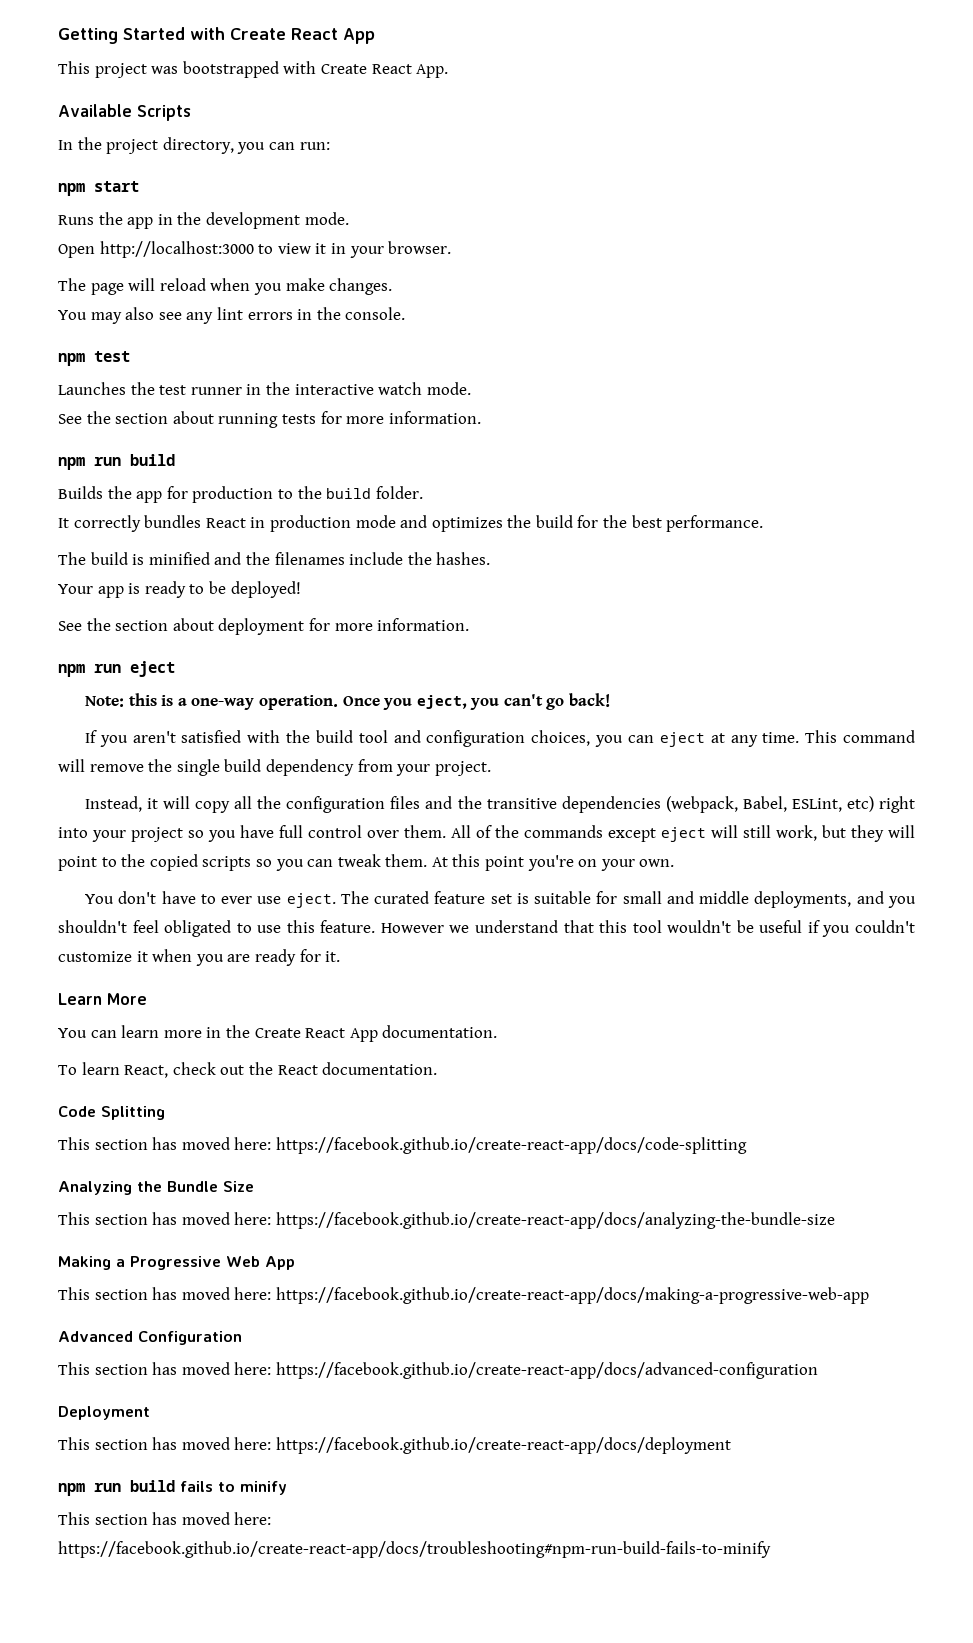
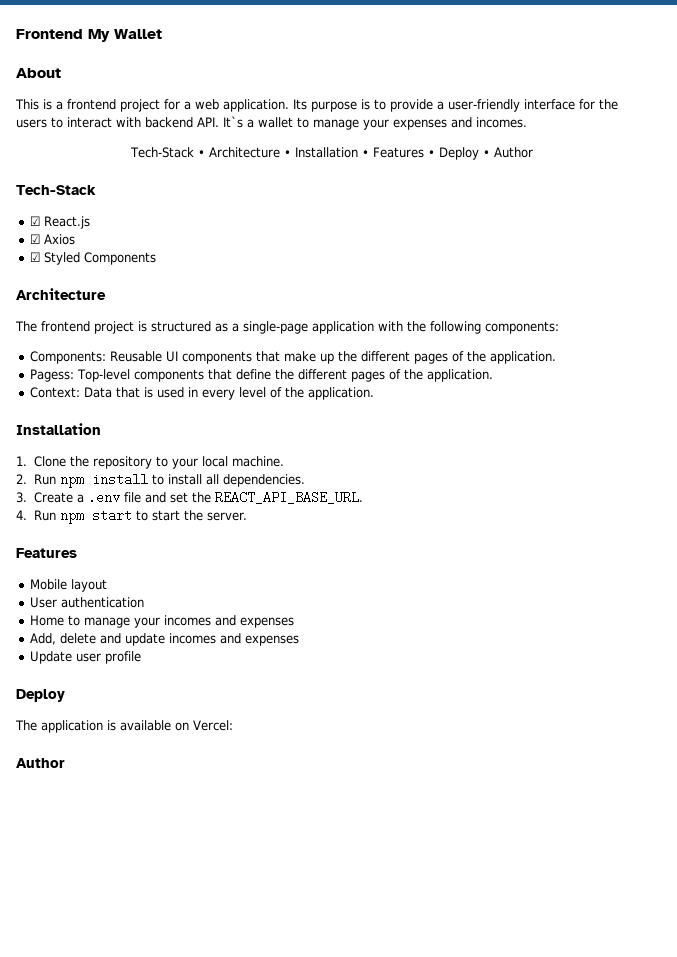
- Getting Started with Create React App
- This project was bootstrapped with Create React App.
- Available Scripts
- In the project directory, you can run:
- npm start
- Runs the app in the development mode.
- Open http://localhost:3000 to view it in your browser.
- The page will reload when you make changes.
- You may also see any lint errors in the console.
- npm test
- Launches the test runner in the interactive watch mode.
- See the section about running tests for more information.
- npm run build
- Builds the app for production to the build folder.
- It correctly bundles React in production mode and optimizes the build for the best performance.
- The build is minified and the filenames include the hashes.
- Your app is ready to be deployed!
- See the section about deployment for more information.
- npm run eject
- Note: this is a one-way operation. Once you eject, you can't go back!
- If you aren't satisfied with the build tool and configuration choices, you can eject at any time. This command will remove the single build dependency from your project.
- Instead, it will copy all the configuration files and the transitive dependencies (webpack, Babel, ESLint, etc) right into your project so you have full control over them. All of the commands except eject will still work, but they will point to the copied scripts so you can tweak them. At this point you're on your own.
- You don't have to ever use eject. The curated feature set is suitable for small and middle deployments, and you shouldn't feel obligated to use this feature. However we understand that this tool wouldn't be useful if you couldn't customize it when you are ready for it.
- Learn More
- You can learn more in the Create React App documentation.
- To learn React, check out the React documentation.
- Code Splitting
- This section has moved here: https://facebook.github.io/create-react-app/docs/code-splitting
- Analyzing the Bundle Size
- This section has moved here: https://facebook.github.io/create-react-app/docs/analyzing-the-bundle-size
- Making a Progressive Web App
- This section has moved here: https://facebook.github.io/create-react-app/docs/making-a-progressive-web-app
- Advanced Configuration
- This section has moved here: https://facebook.github.io/create-react-app/docs/advanced-configuration
- Deployment
- This section has moved here: https://facebook.github.io/create-react-app/docs/deployment
- npm run build fails to minify
- This section has moved here: https://facebook.github.io/create-react-app/docs/troubleshooting#npm-run-build-fails-to-minify
+ Frontend My Wallet
+ About
+ This is a frontend project for a web application. Its purpose is to provide a user-friendly interface for the users to interact with backend API. It`s a wallet to manage your expenses and incomes.
+ Tech-Stack • Architecture • Installation • Features • Deploy • Author
+ Tech-Stack
+ ☑ React.js
+ ☑ Axios
+ ☑ Styled Components
+ Architecture
+ The frontend project is structured as a single-page application with the following components:
+ Components: Reusable UI components that make up the different pages of the application.
+ Pagess: Top-level components that define the different pages of the application.
+ Context: Data that is used in every level of the application.
+ Installation
+ 1. Clone the repository to your local machine.
+ 2. Run npm install to install all dependencies.
+ 3. Create a .env file and set the REACT_API_BASE_URL.
+ 4. Run npm start to start the server.
+ Features
+ Mobile layout
+ User authentication
+ Home to manage your incomes and expenses
+ Add, delete and update incomes and expenses
+ Update user profile
+ Deploy
+ The application is available on Vercel:
+ Author

